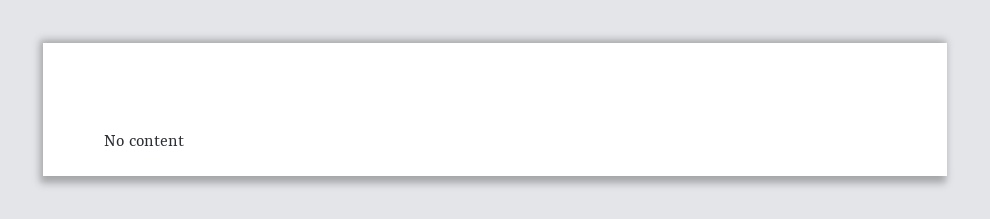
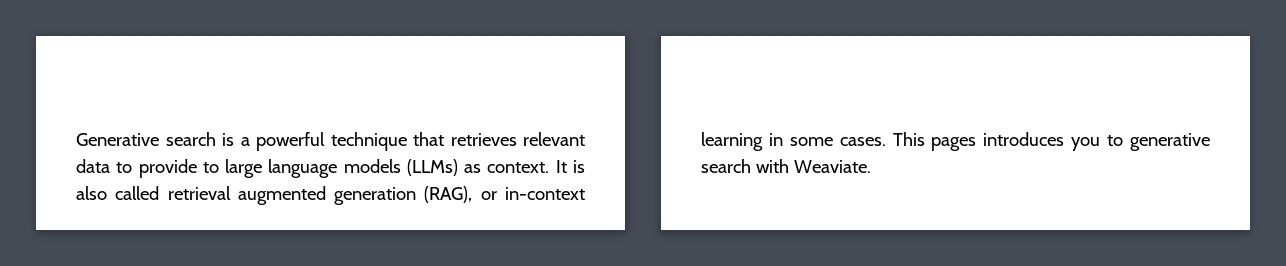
- No content
+ Generative search is a powerful technique that retrieves relevant data to provide to large language models (LLMs) as context. It is also called retrieval augmented generation (RAG), or in-context learning in some cases. This pages introduces you to generative search with Weaviate.

